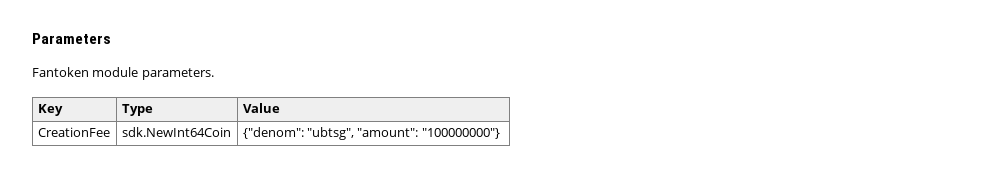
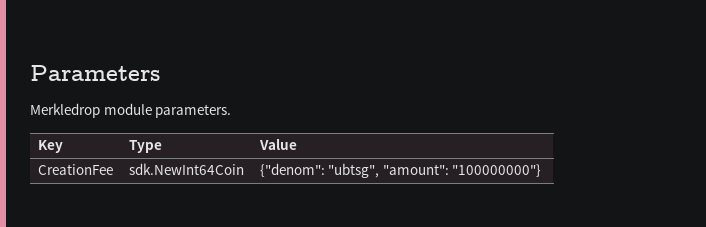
- Fantoken module parameters.
+ Merkledrop module parameters.

